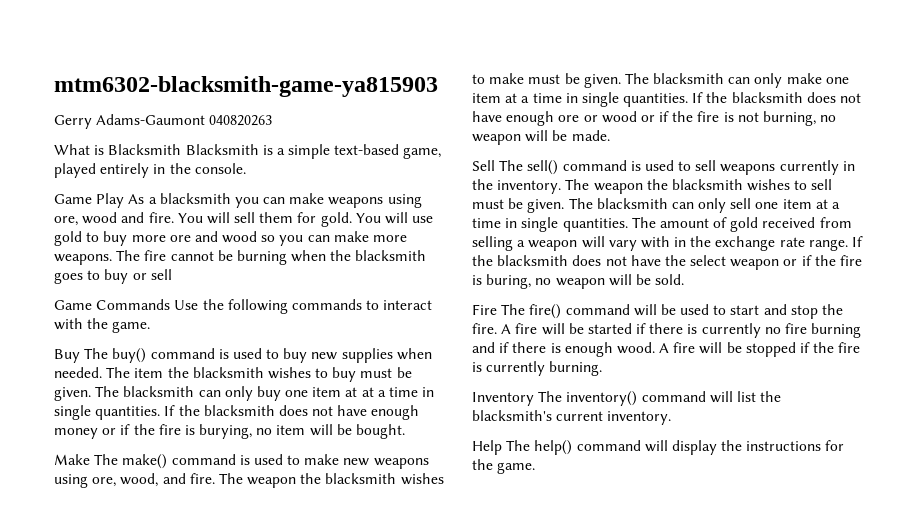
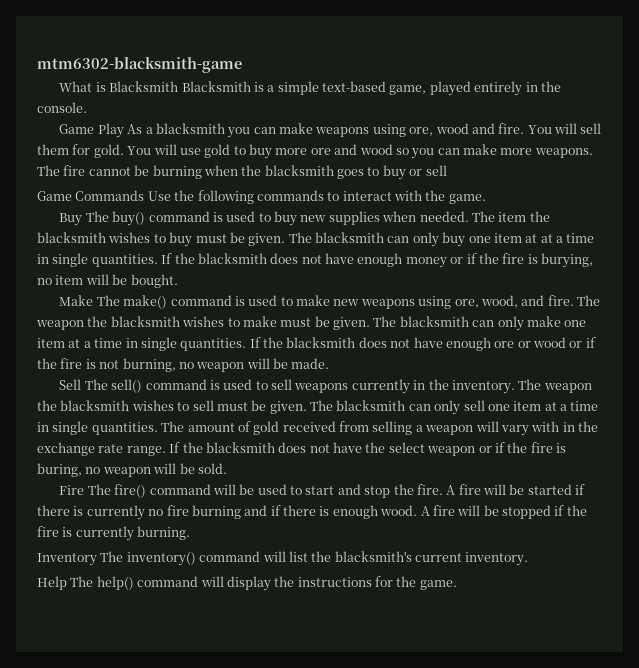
- mtm6302-blacksmith-game-ya815903
- Gerry Adams-Gaumont 040820263
+ mtm6302-blacksmith-game

